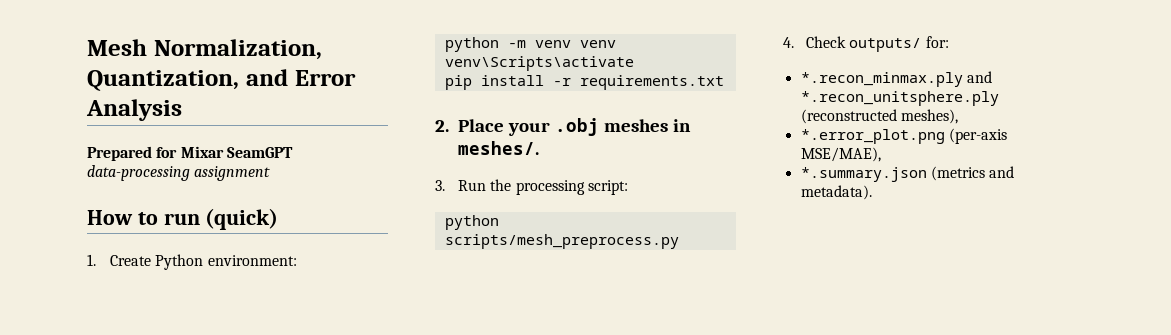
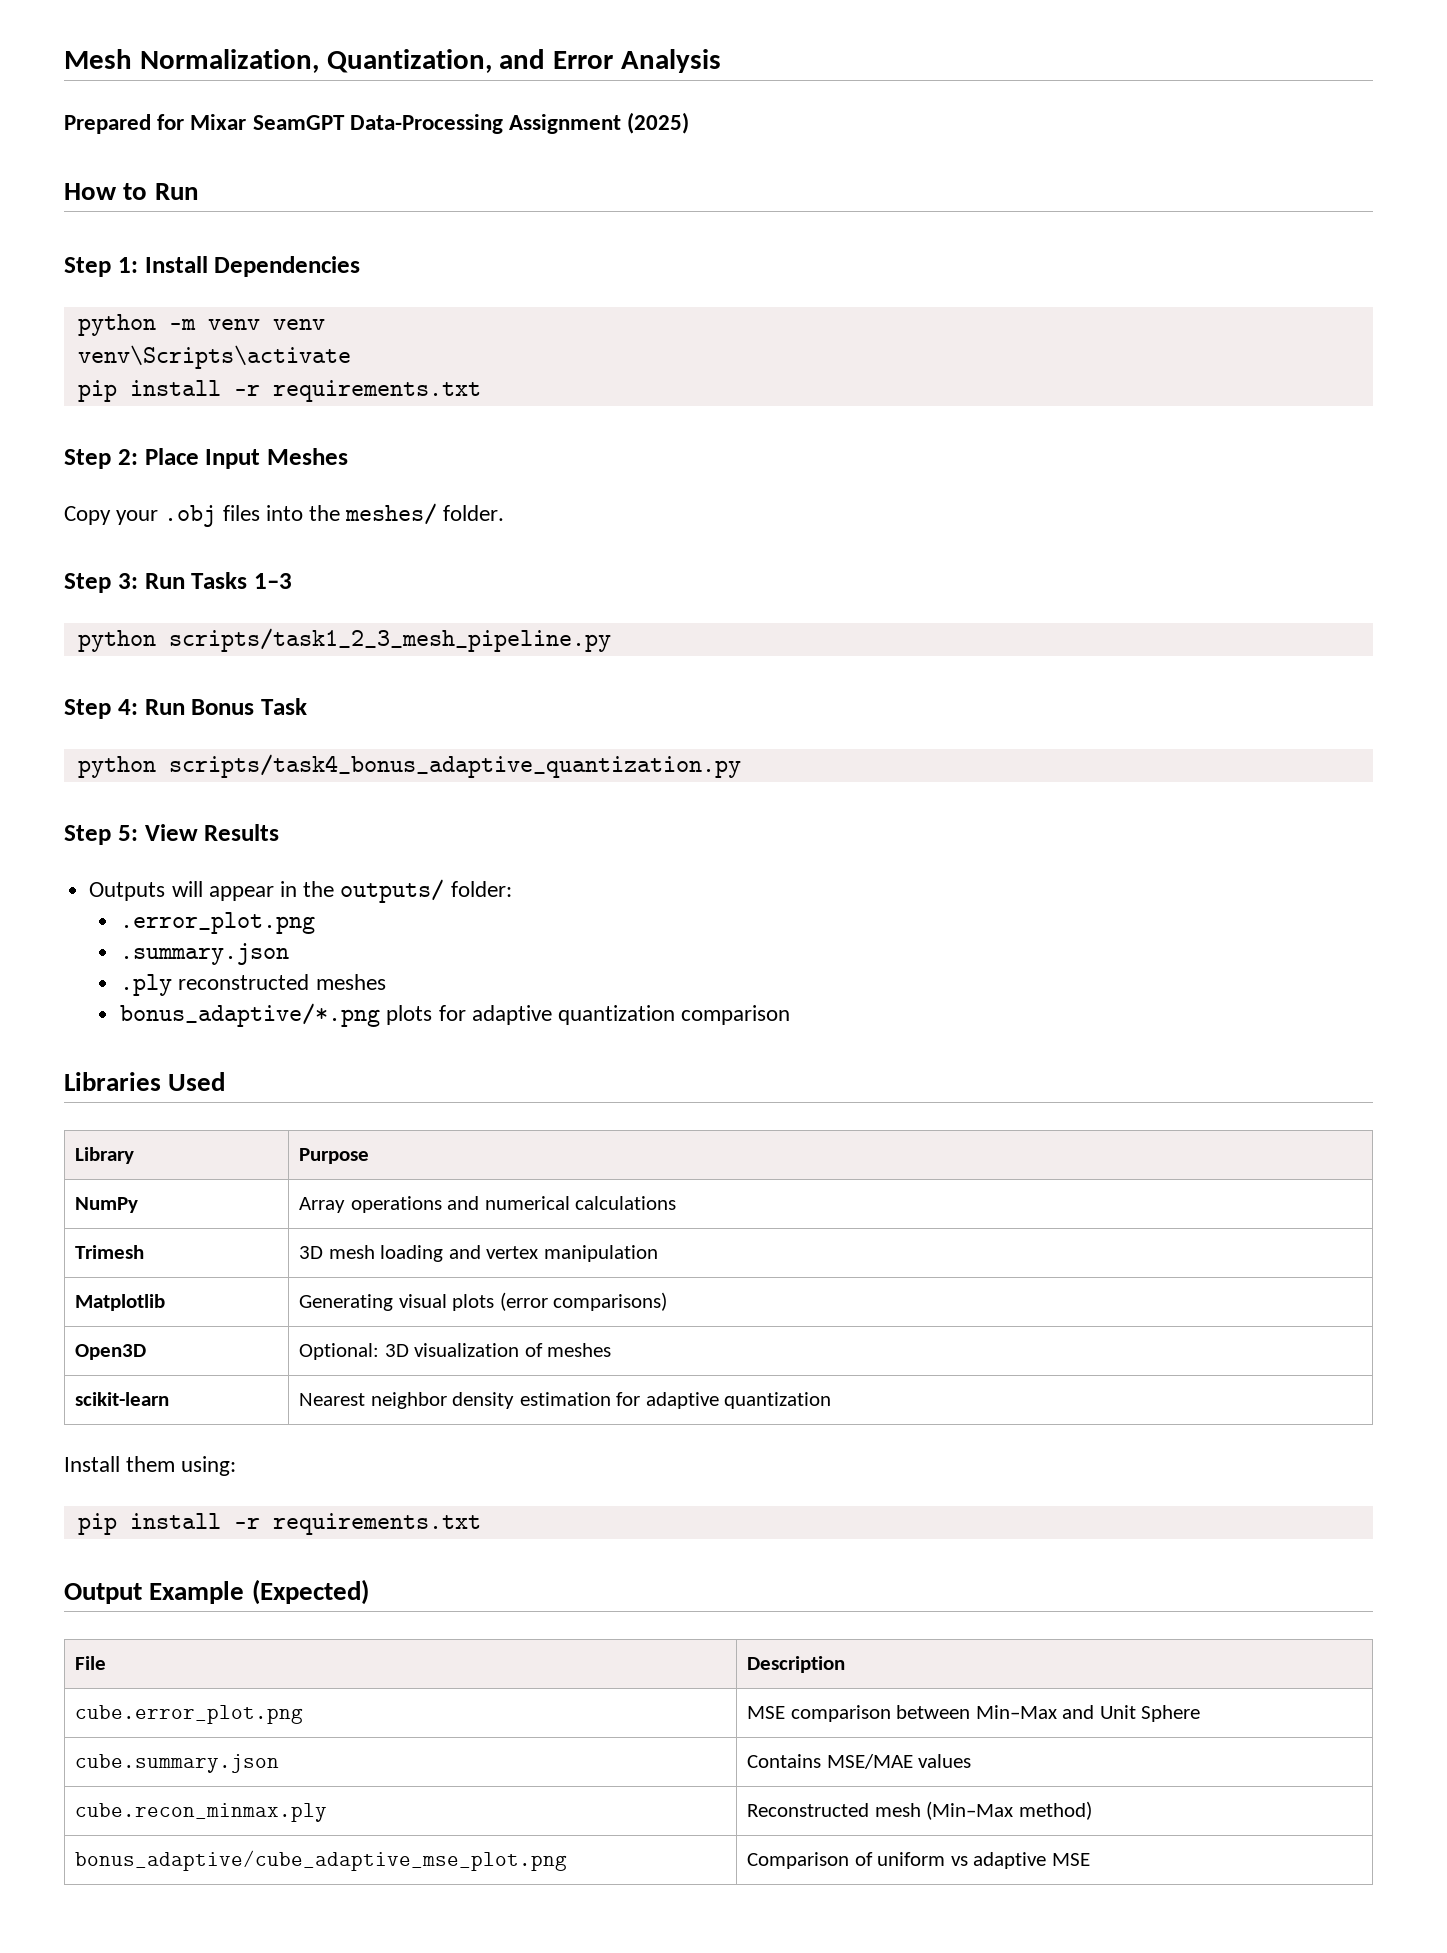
- Prepared for Mixar SeamGPT data-processing assignment
+ Prepared for Mixar SeamGPT Data-Processing Assignment (2025)
- How to run (quick)
- 1. Create Python environment:
+ How to Run
+ Step 1: Install Dependencies
- 2. Place your .obj meshes in meshes/.
- 3. Run the processing script:
- python scripts/mesh_preprocess.py
- 4. Check outputs/ for:
- *.recon_minmax.ply and *.recon_unitsphere.ply (reconstructed meshes),
- *.error_plot.png (per-axis MSE/MAE),
- *.summary.json (metrics and metadata).
+ Step 2: Place Input Meshes
+ Copy your .obj files into the meshes/ folder.
+ Step 3: Run Tasks 1–3
+ python scripts/task1_2_3_mesh_pipeline.py
+ Step 4: Run Bonus Task
+ python scripts/task4_bonus_adaptive_quantization.py
+ Step 5: View Results
+ Outputs will appear in the outputs/ folder:
+ .error_plot.png
+ .summary.json
+ .ply reconstructed meshes
+ bonus_adaptive/*.png plots for adaptive quantization comparison
+ Libraries Used
+ Library | Purpose
+ NumPy | Array operations and numerical calculations
+ Trimesh | 3D mesh loading and vertex manipulation
+ Matplotlib | Generating visual plots (error comparisons)
+ Open3D | Optional: 3D visualization of meshes
+ scikit-learn | Nearest neighbor density estimation for adaptive quantization
+ Install them using:
+ pip install -r requirements.txt
+ Output Example (Expected)
+ File | Description
+ cube.error_plot.png | MSE comparison between Min–Max and Unit Sphere
+ cube.summary.json | Contains MSE/MAE values
+ cube.recon_minmax.ply | Reconstructed mesh (Min–Max method)
+ bonus_adaptive/cube_adaptive_mse_plot.png | Comparison of uniform vs adaptive MSE

